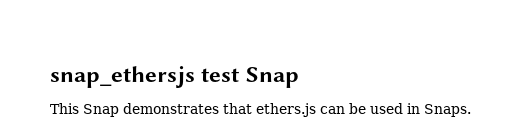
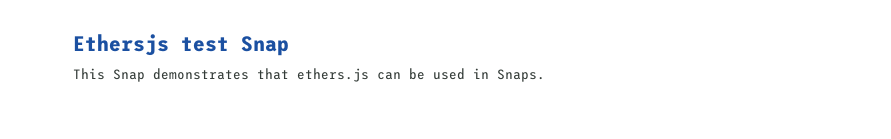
- snap_ethersjs test Snap
+ Ethersjs test Snap

